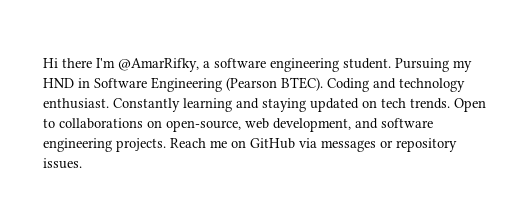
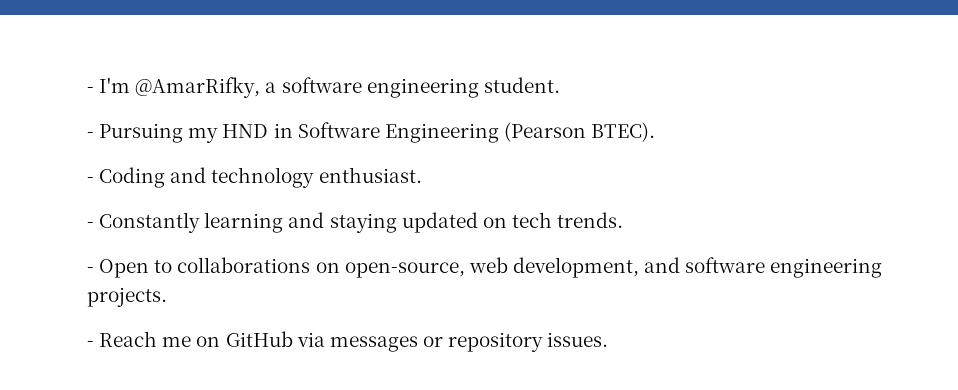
- Hi there I'm @AmarRifky, a software engineering student. Pursuing my HND in Software Engineering (Pearson BTEC). Coding and technology enthusiast. Constantly learning and staying updated on tech trends. Open to collaborations on open-source, web development, and software engineering projects. Reach me on GitHub via messages or repository issues.
+ - I'm @AmarRifky, a software engineering student.
+ - Pursuing my HND in Software Engineering (Pearson BTEC).
+ - Coding and technology enthusiast.
+ - Constantly learning and staying updated on tech trends.
+ - Open to collaborations on open-source, web development, and software engineering projects.
+ - Reach me on GitHub via messages or repository issues.

